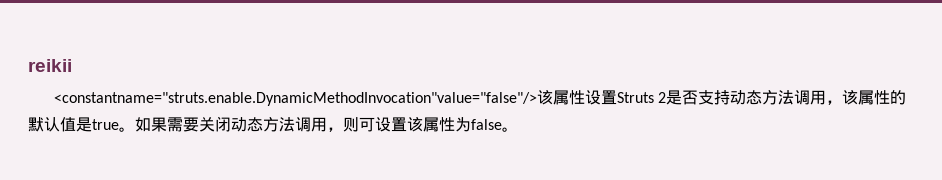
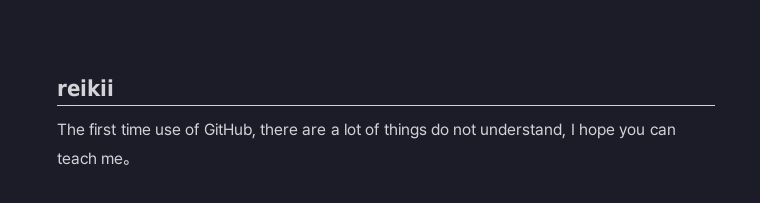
- <constantname="struts.enable.DynamicMethodInvocation"value="false"/>该属性设置Struts 2是否支持动态方法调用，该属性的默认值是true。如果需要关闭动态方法调用，则可设置该属性为false。
+ The first time use of GitHub, there are a lot of things do not understand, I hope you can teach me。

